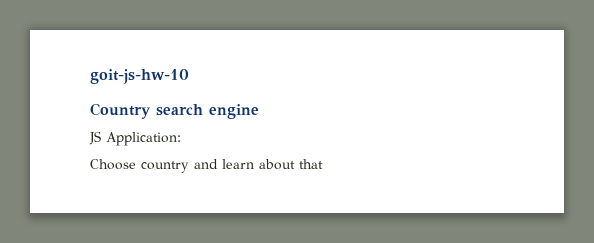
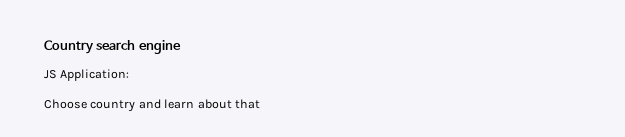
- goit-js-hw-10

